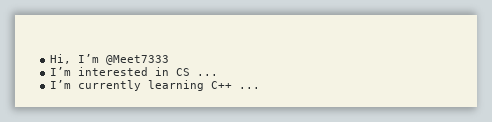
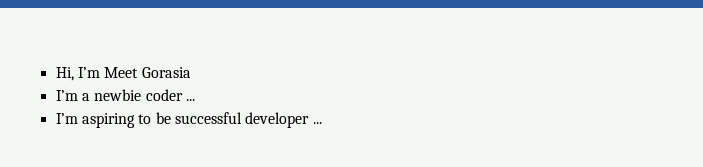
- Hi, I’m @Meet7333
- I’m interested in CS ...
+ Hi, I’m Meet Gorasia
+ I’m a newbie coder ...
- I’m currently learning C++ ...
+ I’m aspiring to be successful developer ...

